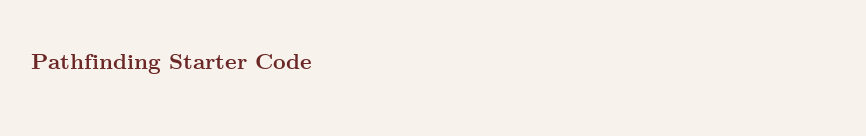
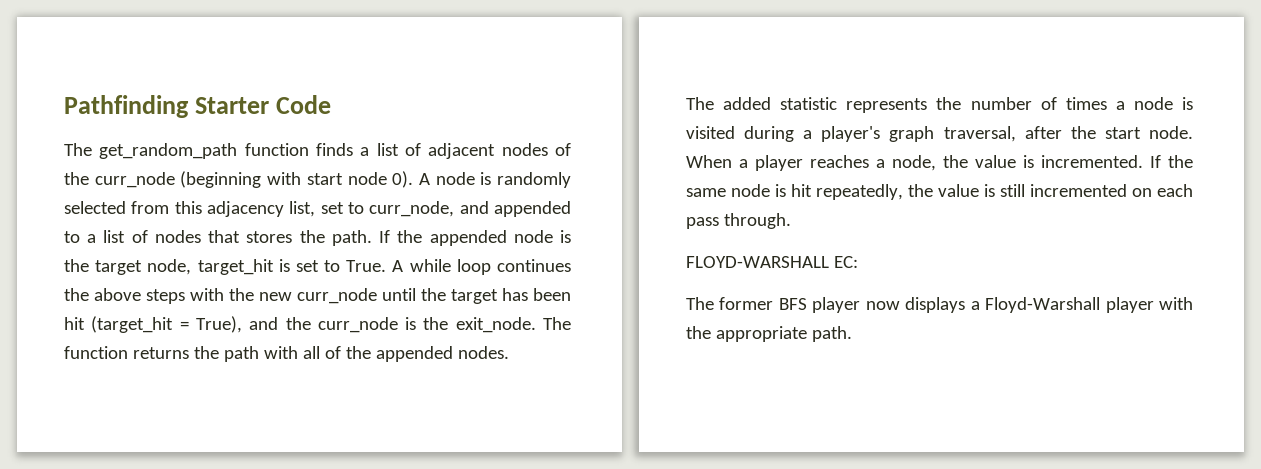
+ The get_random_path function finds a list of adjacent nodes of the curr_node (beginning with start node 0). A node is randomly selected from this adjacency list, set to curr_node, and appended to a list of nodes that stores the path. If the appended node is the target node, target_hit is set to True. A while loop continues the above steps with the new curr_node until the target has been hit (target_hit = True), and the curr_node is the exit_node. The function returns the path with all of the appended nodes.
+ The added statistic represents the number of times a node is visited during a player's graph traversal, after the start node. When a player reaches a node, the value is incremented. If the same node is hit repeatedly, the value is still incremented on each pass through.
+ FLOYD-WARSHALL EC:
+ The former BFS player now displays a Floyd-Warshall player with the appropriate path.

